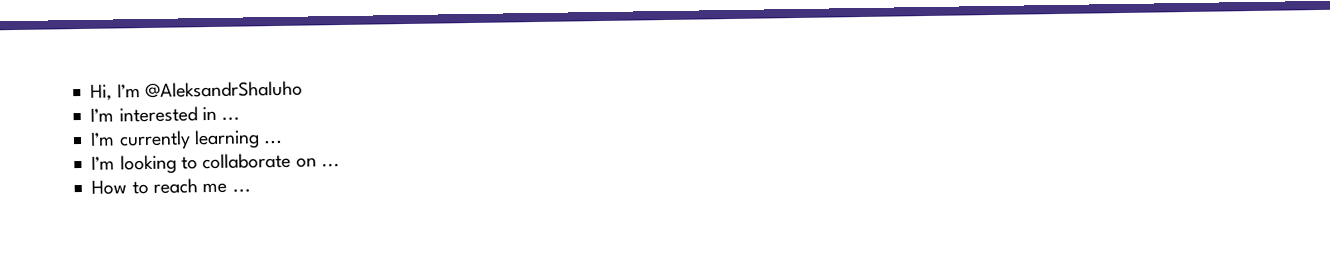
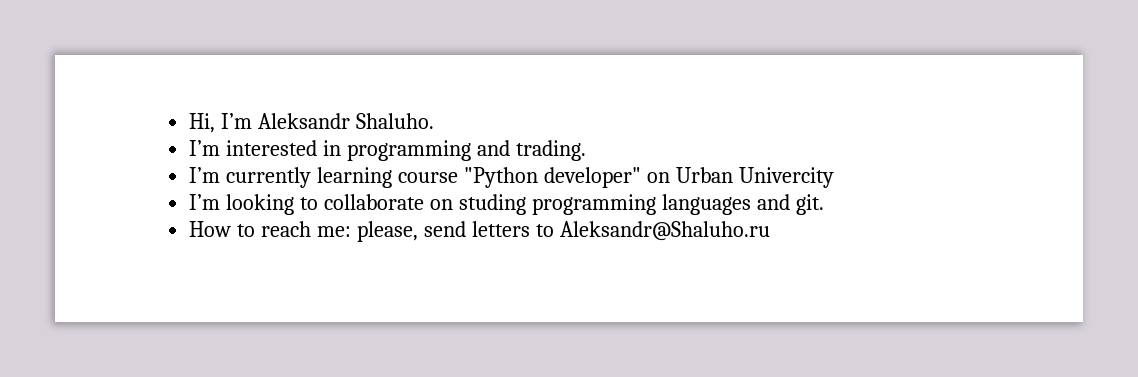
- Hi, I’m @AleksandrShaluho
+ Hi, I’m Aleksandr Shaluho.
- I’m interested in ...
+ I’m interested in programming and trading.
- I’m currently learning ...
+ I’m currently learning course "Python developer" on Urban Univercity
- I’m looking to collaborate on ...
- How to reach me ...
+ I’m looking to collaborate on studing programming languages and git.
+ How to reach me: please, send letters to Aleksandr@Shaluho.ru

